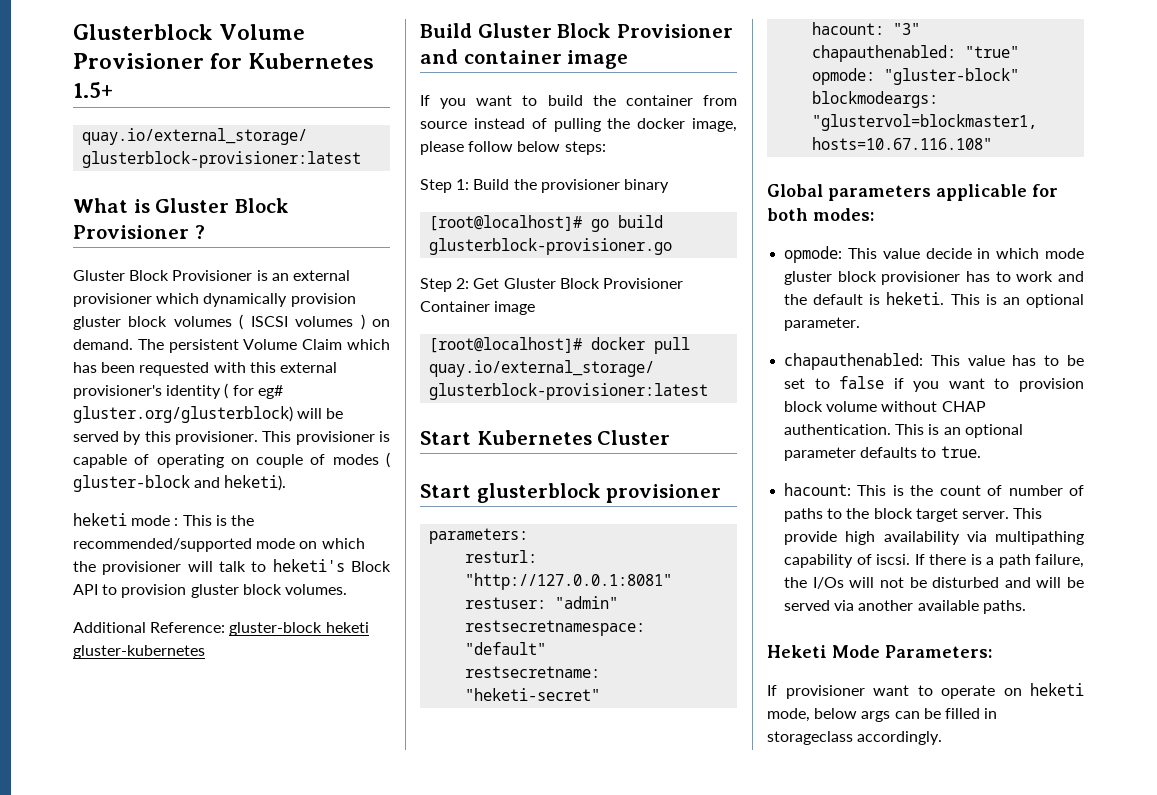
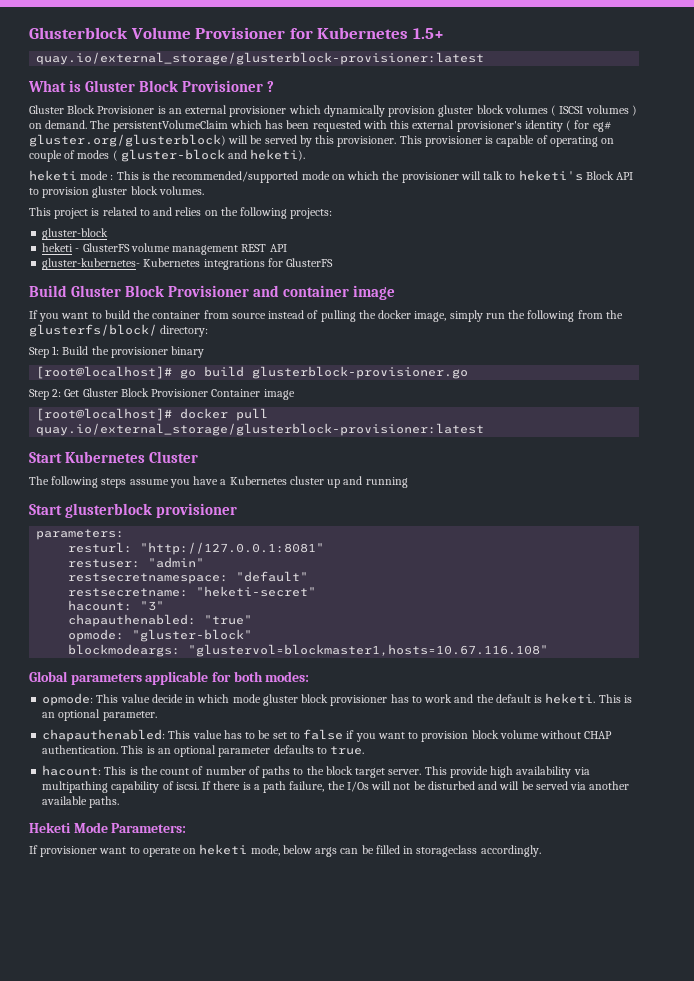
- The persistent Volume Claim which has been requested with this external provisioner's identity ( for eg# gluster.org/glusterblock) will be served by this provisioner.
+ The persistentVolumeClaim which has been requested with this external provisioner's identity ( for eg# gluster.org/glusterblock) will be served by this provisioner.
- Additional Reference: gluster-block heketi gluster-kubernetes
+ This project is related to and relies on the following projects:
+ gluster-block
+ heketi - GlusterFS volume management REST API
+ gluster-kubernetes- Kubernetes integrations for GlusterFS
- If you want to build the container from source instead of pulling the docker image, please follow below steps:
+ If you want to build the container from source instead of pulling the docker image, simply run the following from the glusterfs/block/ directory:
+ The following steps assume you have a Kubernetes cluster up and running

